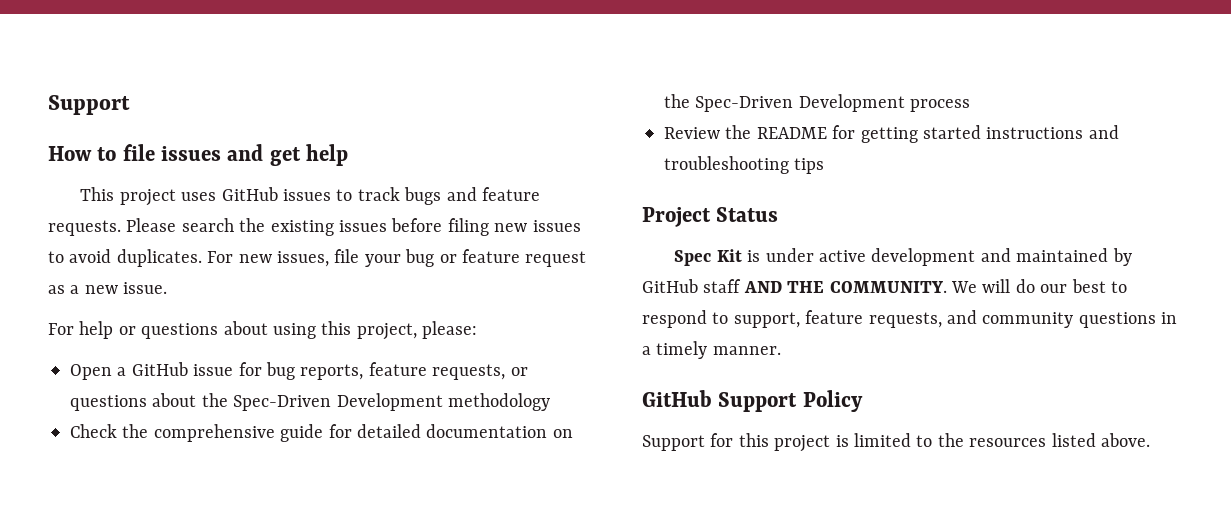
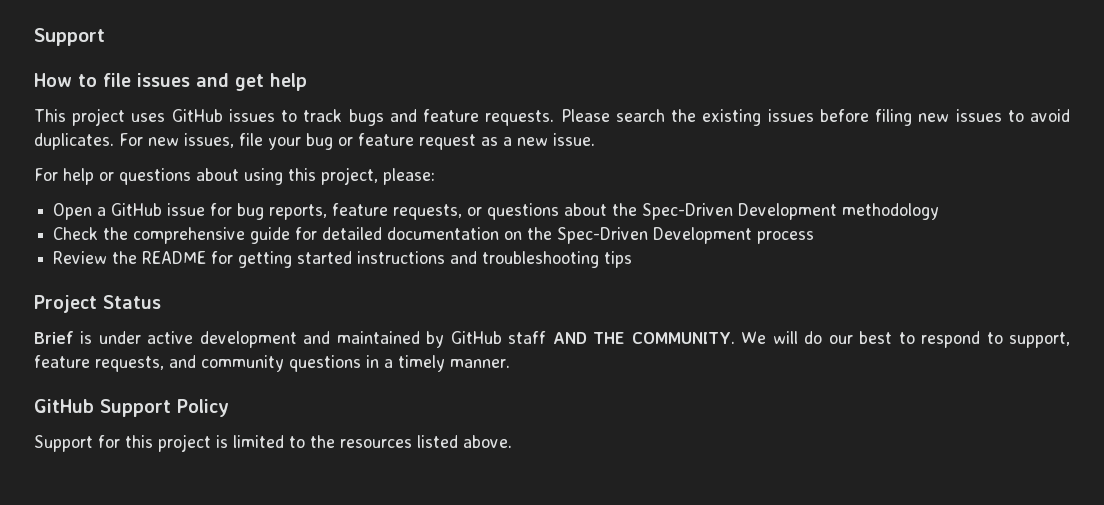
- Spec Kit is under active development and maintained by GitHub staff AND THE COMMUNITY.
+ Brief is under active development and maintained by GitHub staff AND THE COMMUNITY.

